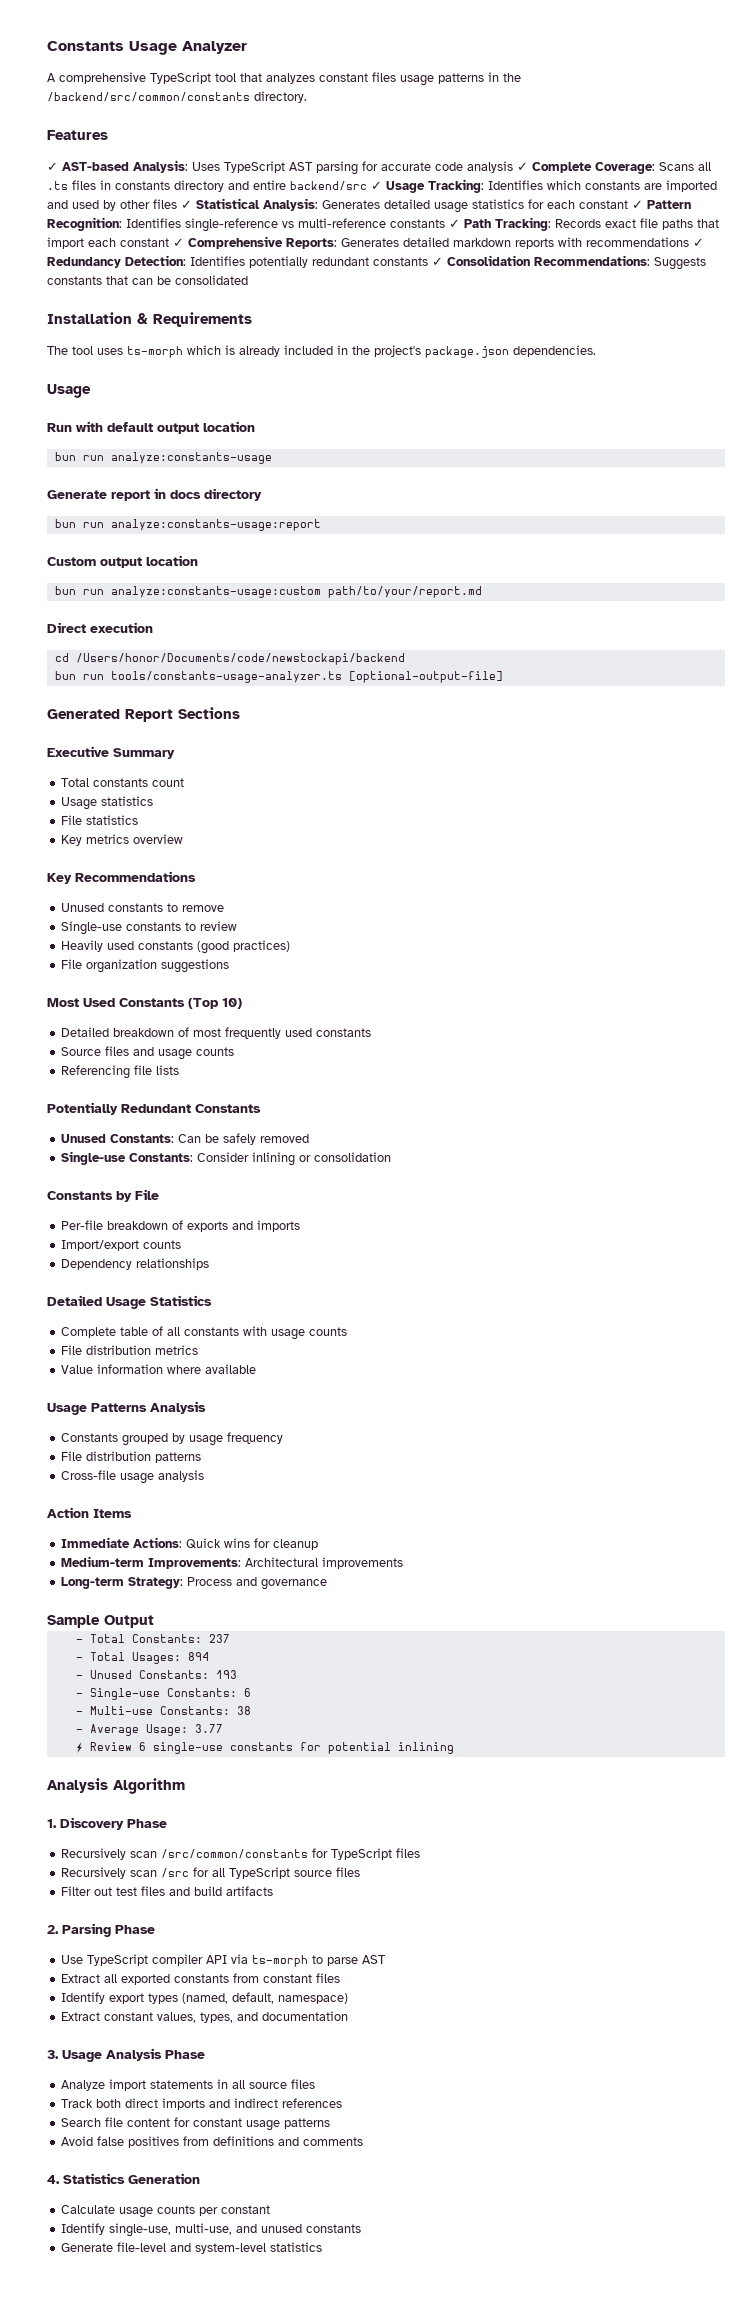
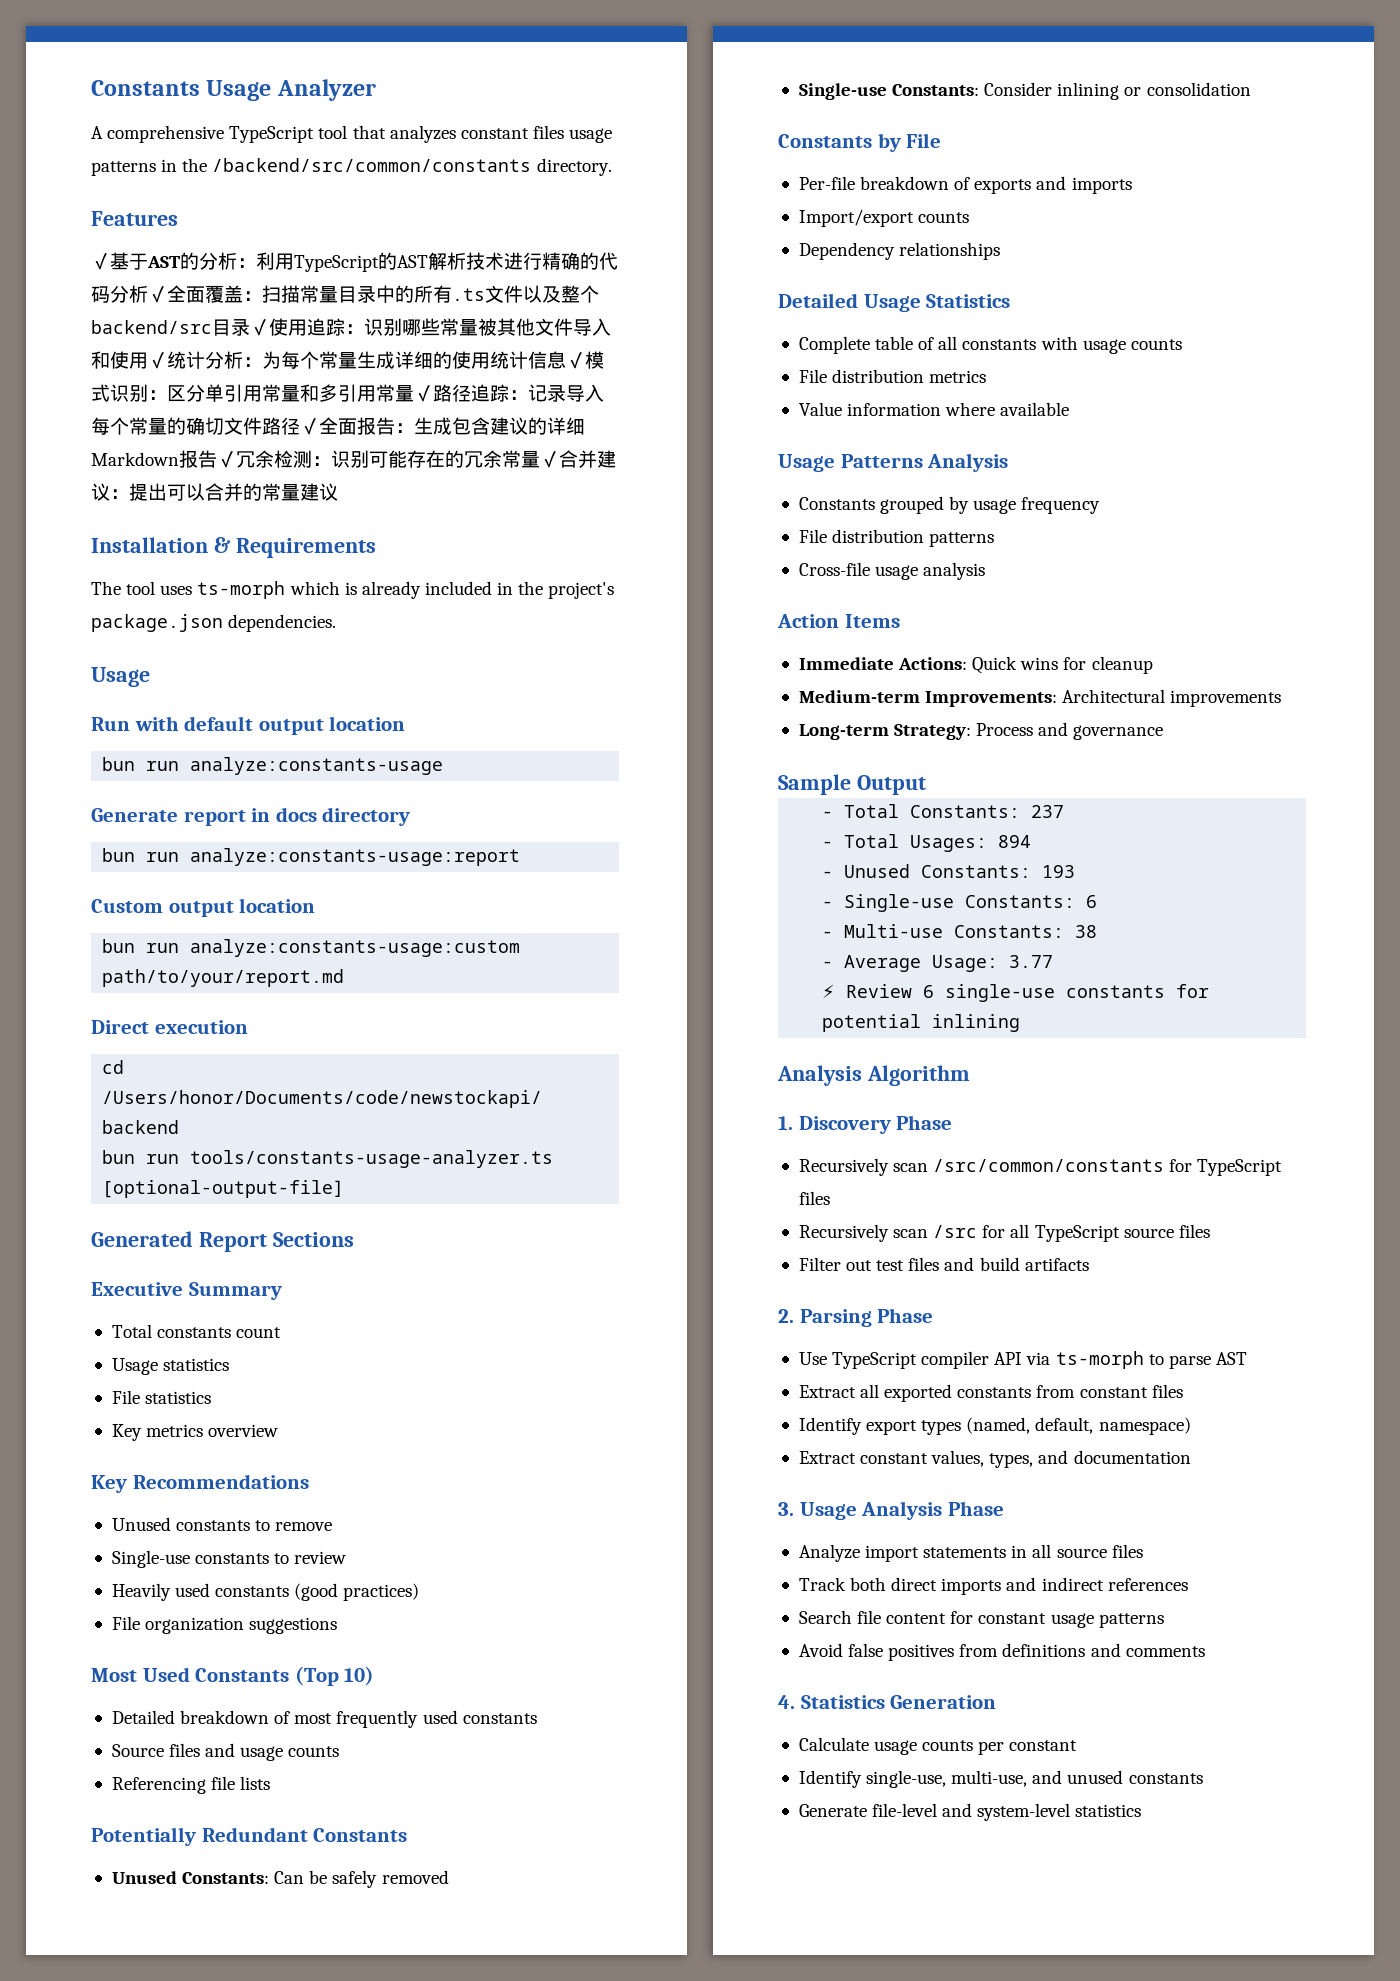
- ✓ AST-based Analysis: Uses TypeScript AST parsing for accurate code analysis ✓ Complete Coverage: Scans all .ts files in constants directory and entire backend/src ✓ Usage Tracking: Identifies which constants are imported and used by other files ✓ Statistical Analysis: Generates detailed usage statistics for each constant ✓ Pattern Recognition: Identifies single-reference vs multi-reference constants ✓ Path Tracking: Records exact file paths that import each constant ✓ Comprehensive Reports: Generates detailed markdown reports with recommendations ✓ Redundancy Detection: Identifies potentially redundant constants ✓ Consolidation Recommendations: Suggests constants that can be consolidated
+ ✓基于AST的分析：利用TypeScript的AST解析技术进行精确的代码分析✓全面覆盖：扫描常量目录中的所有.ts文件以及整个backend/src目录✓使用追踪：识别哪些常量被其他文件导入和使用✓统计分析：为每个常量生成详细的使用统计信息✓模式识别：区分单引用常量和多引用常量✓路径追踪：记录导入每个常量的确切文件路径✓全面报告：生成包含建议的详细Markdown报告✓冗余检测：识别可能存在的冗余常量✓合并建议：提出可以合并的常量建议

